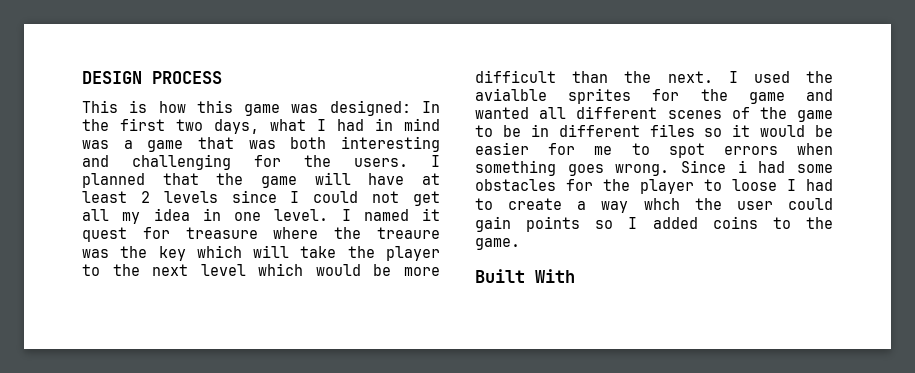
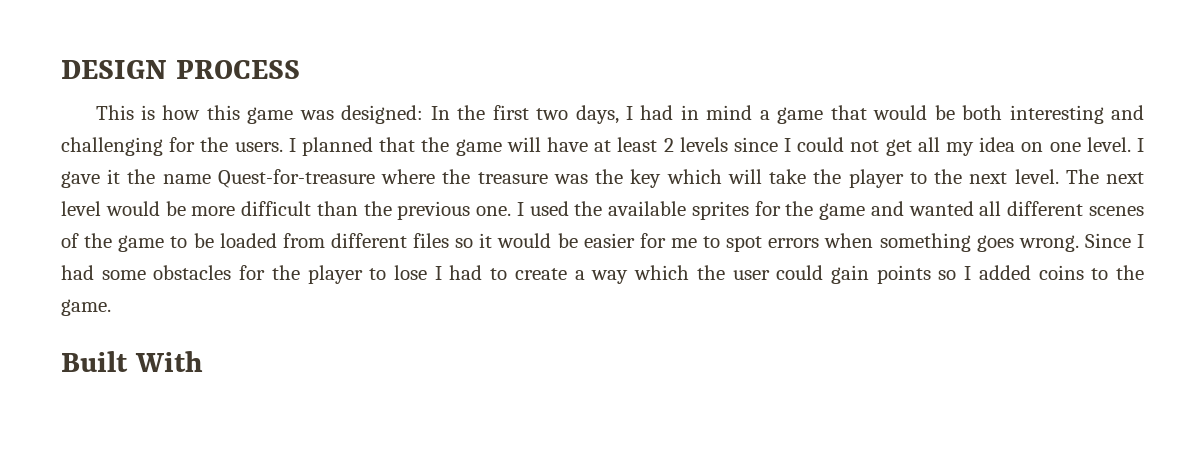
- This is how this game was designed: In the first two days, what I had in mind was a game that was both interesting and challenging for the users.
+ This is how this game was designed: In the first two days, I had in mind a game that would be both interesting and challenging for the users.
- I planned that the game will have at least 2 levels since I could not get all my idea in one level.
+ I planned that the game will have at least 2 levels since I could not get all my idea on one level.
- I named it quest for treasure where the treaure was the key which will take the player to the next level which would be more difficult than the next.
+ I gave it the name Quest-for-treasure where the treasure was the key which will take the player to the next level. The next level would be more difficult than the previous one.
- I used the avialble sprites for the game and wanted all different scenes of the game to be in different files so it would be easier for me to spot errors when something goes wrong.
+ I used the available sprites for the game and wanted all different scenes of the game to be loaded from different files so it would be easier for me to spot errors when something goes wrong.
- Since i had some obstacles for the player to loose I had to create a way whch the user could gain points so I added coins to the game.
+ Since I had some obstacles for the player to lose I had to create a way which the user could gain points so I added coins to the game.

